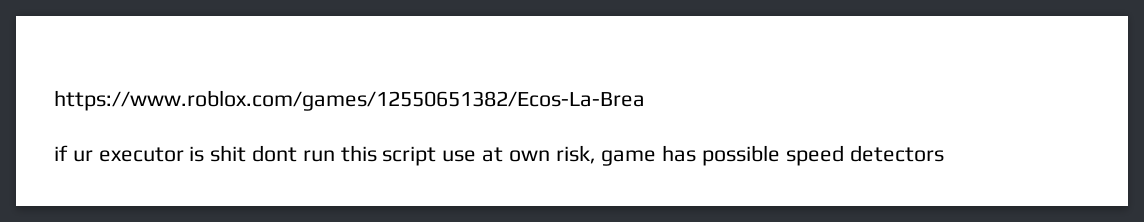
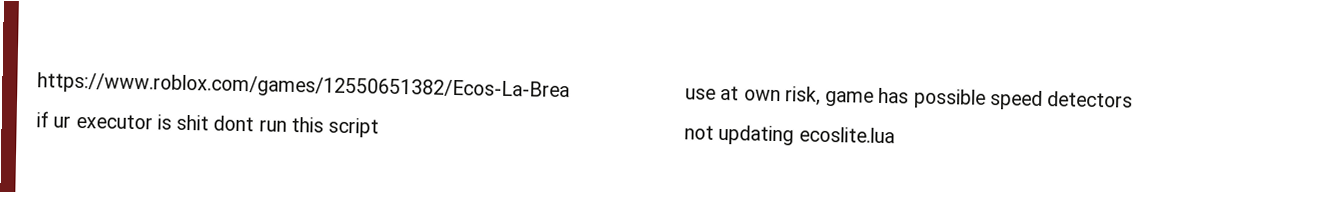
- if ur executor is shit dont run this script use at own risk, game has possible speed detectors
+ if ur executor is shit dont run this script
+ use at own risk, game has possible speed detectors
+ not updating ecoslite.lua

